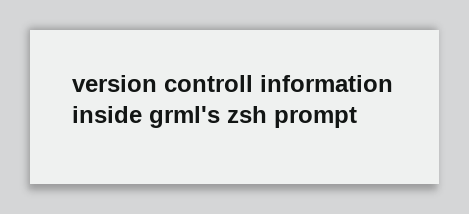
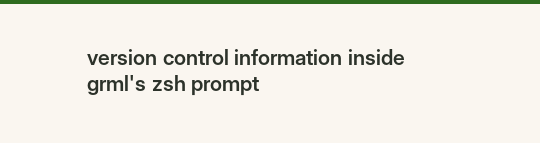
- version controll information inside grml's zsh prompt
+ version control information inside grml's zsh prompt

